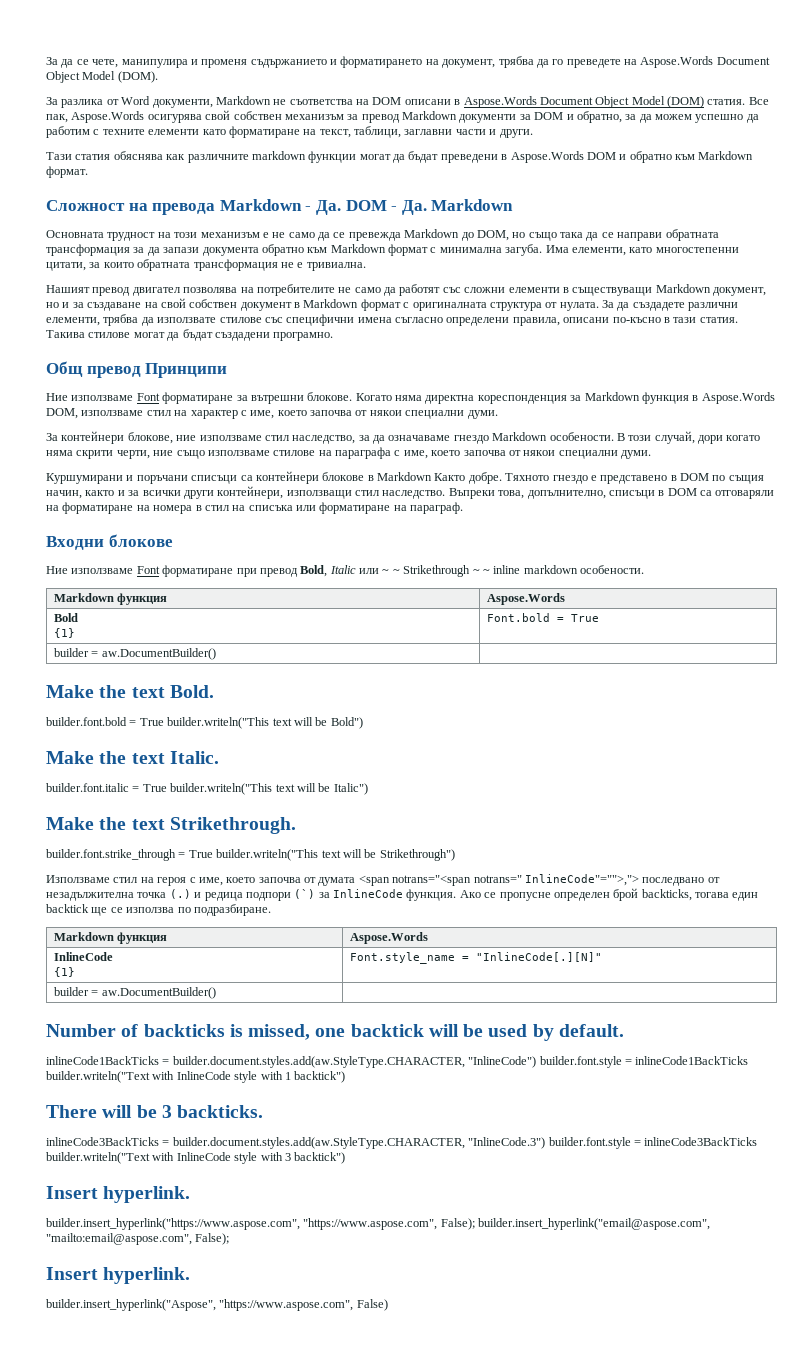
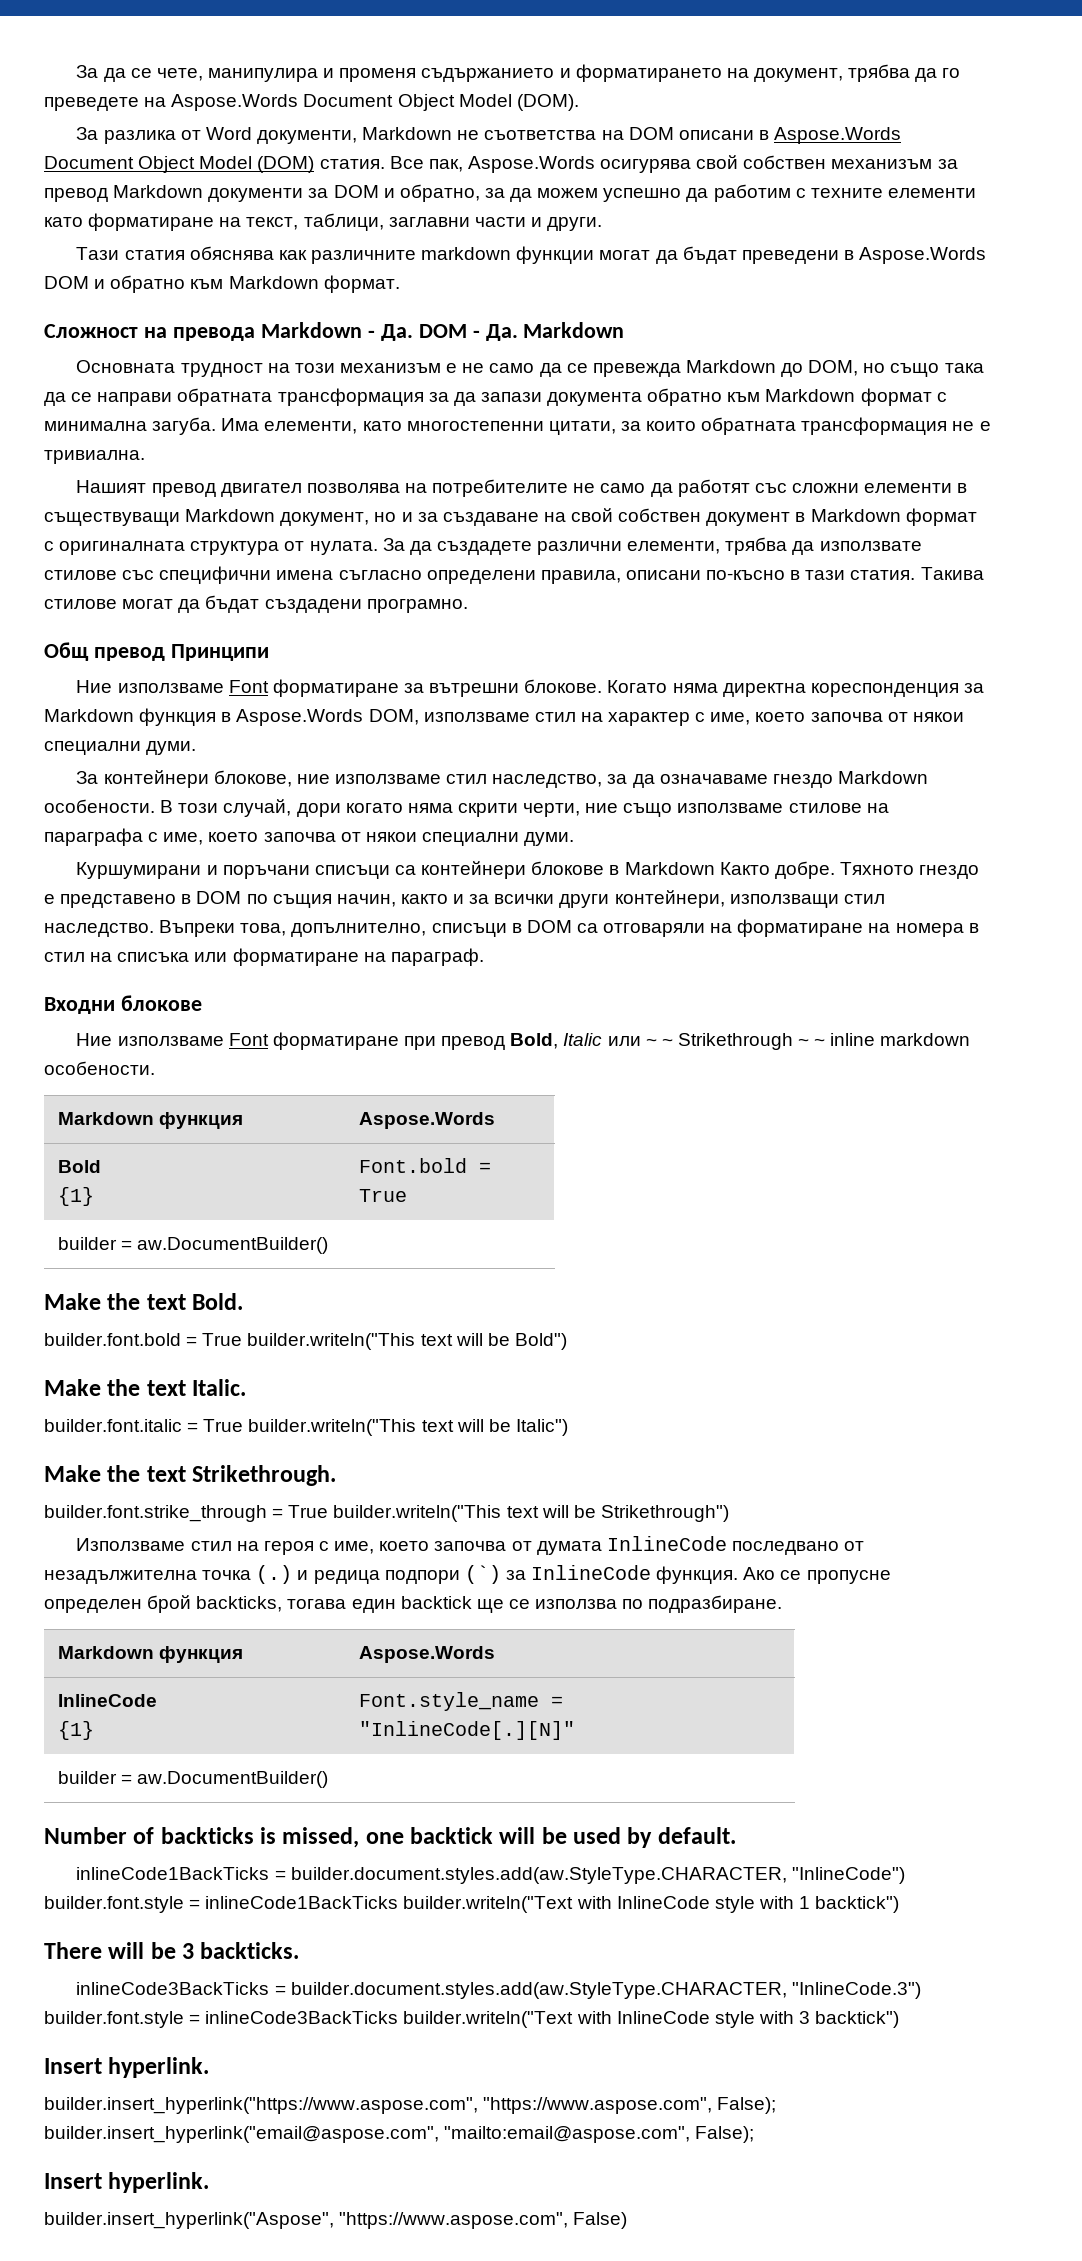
- Използваме стил на героя с име, което започва от думата <span notrans="<span notrans=" InlineCode"="">,"> последвано от незадължителна точка (.) и редица подпори (`) за InlineCode функция.
+ Използваме стил на героя с име, което започва от думата InlineCode последвано от незадължителна точка (.) и редица подпори (`) за InlineCode функция.

